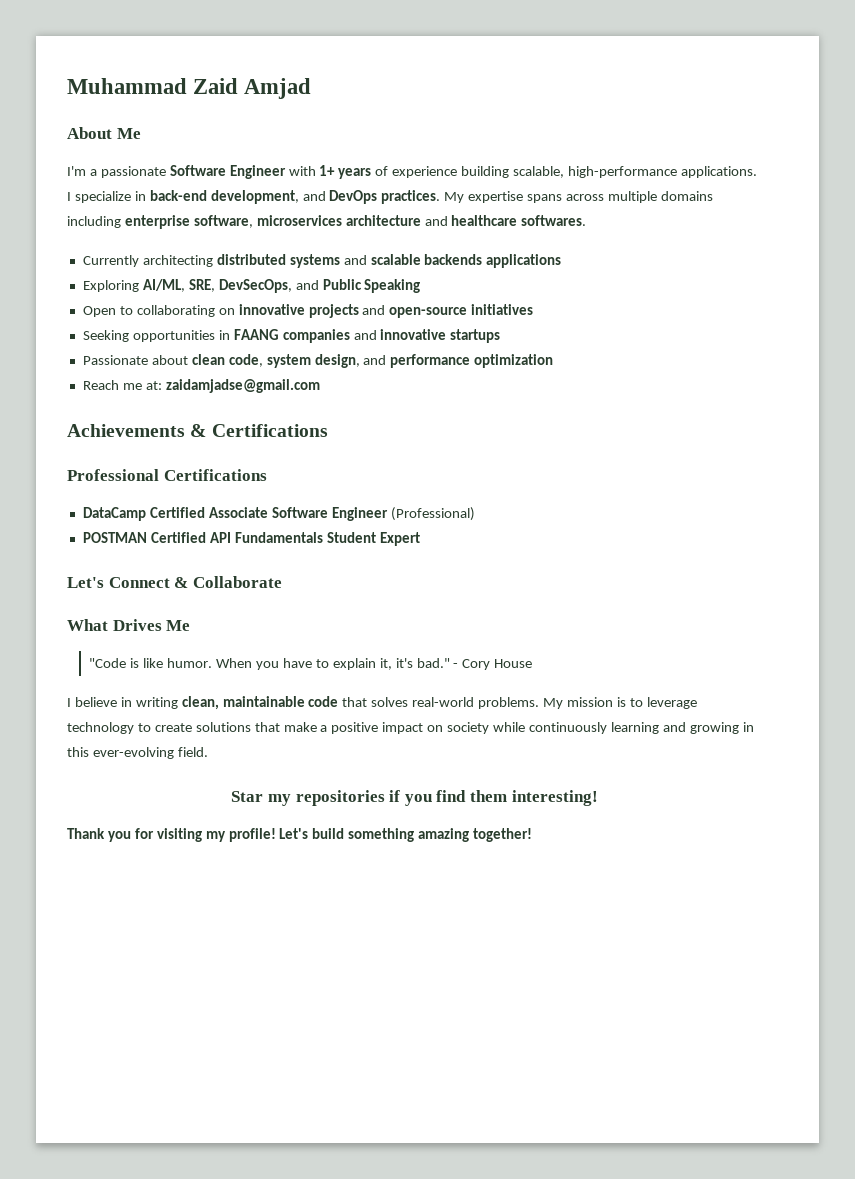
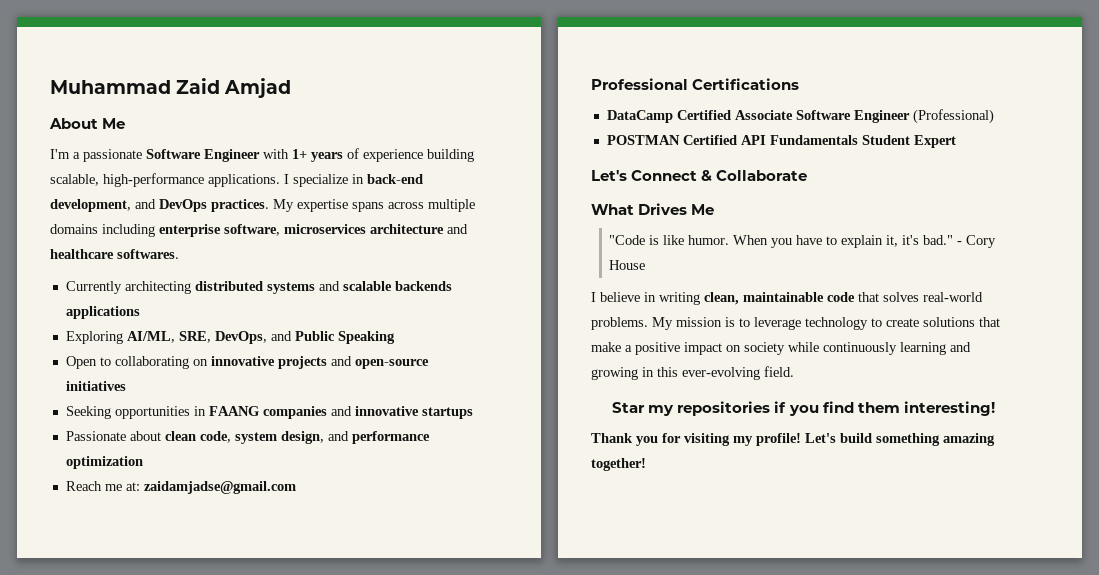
- Exploring AI/ML, SRE, DevSecOps, and Public Speaking
+ Exploring AI/ML, SRE, DevOps, and Public Speaking
- Achievements & Certifications

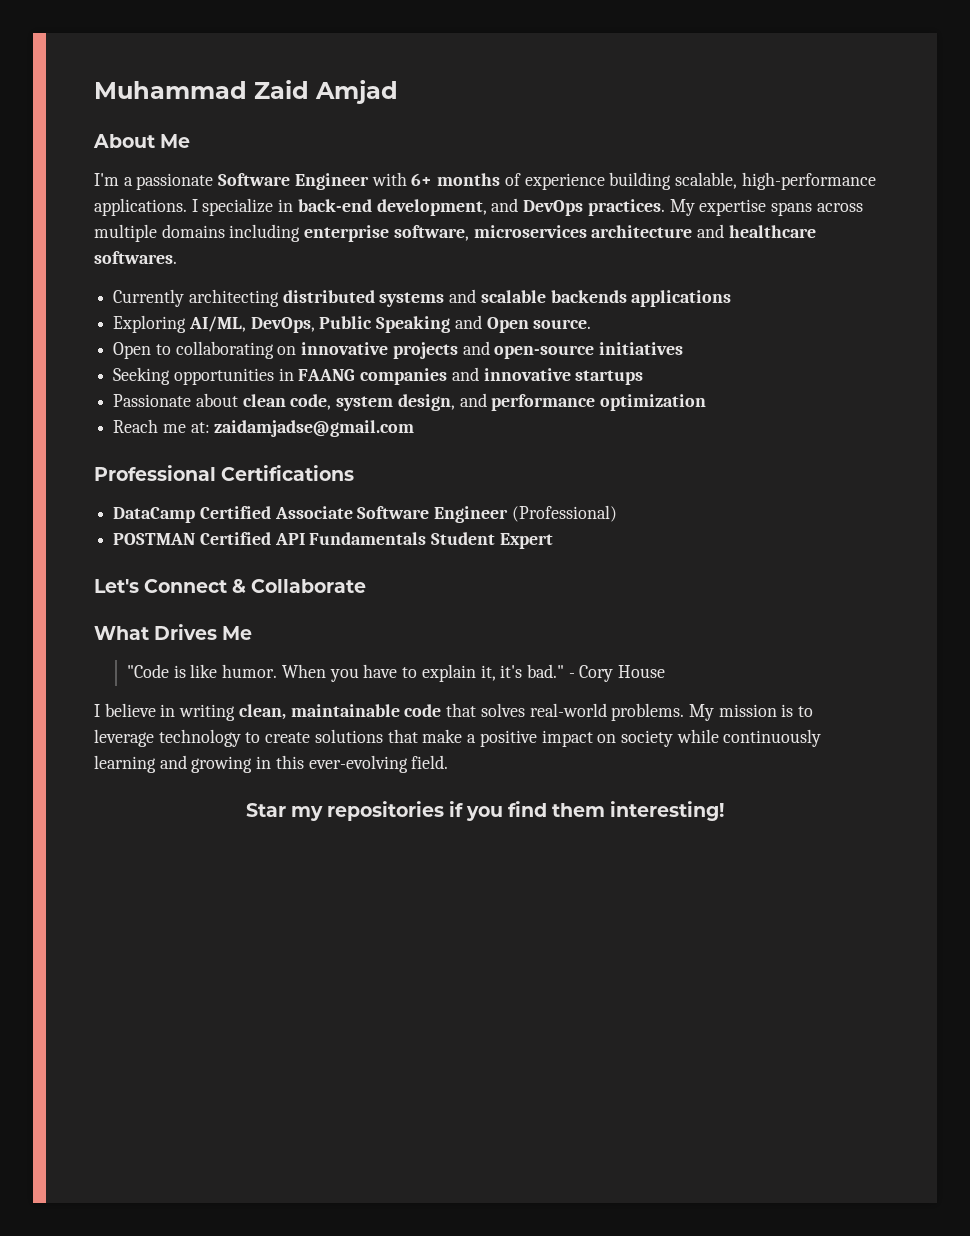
- I'm a passionate Software Engineer with 1+ years of experience building scalable, high-performance applications.
+ I'm a passionate Software Engineer with 6+ months of experience building scalable, high-performance applications.
- Exploring AI/ML, SRE, DevOps, and Public Speaking
+ Exploring AI/ML, DevOps, Public Speaking and Open source.
- Thank you for visiting my profile! Let's build something amazing together!

